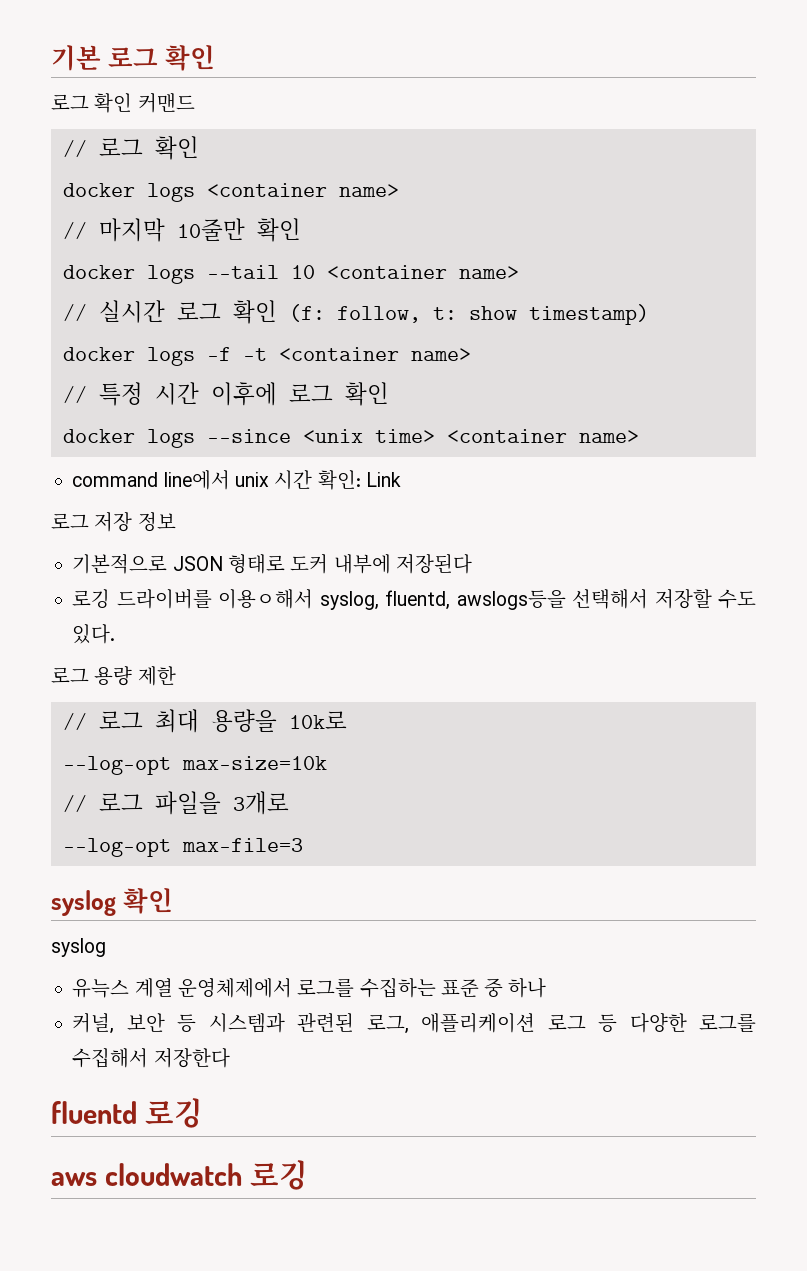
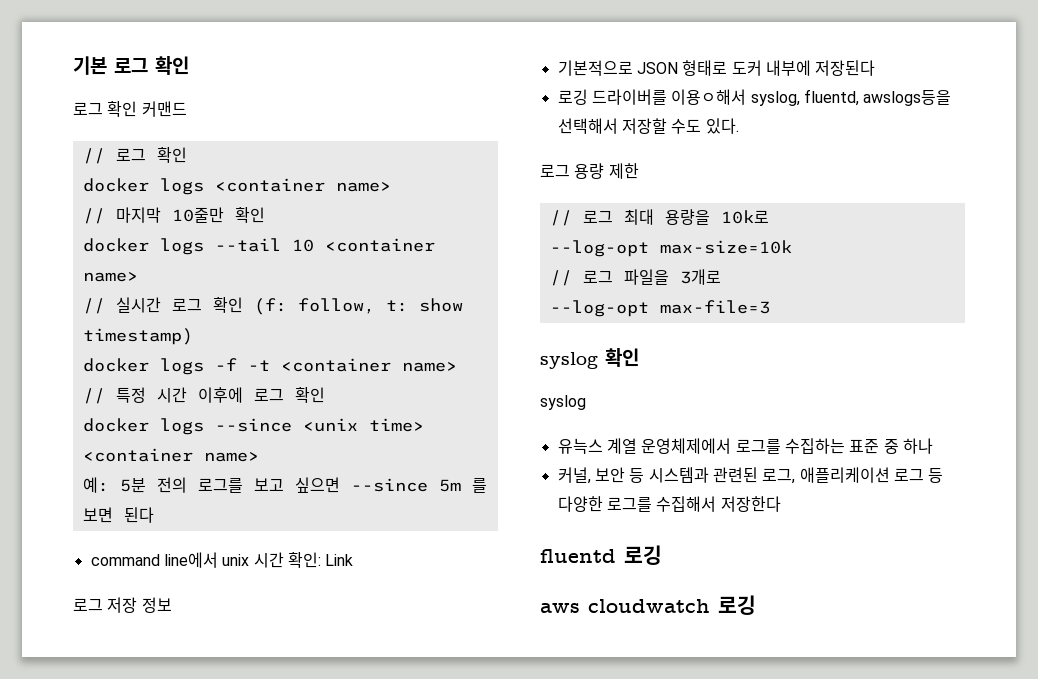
+ 예: 5분 전의 로그를 보고 싶으면 --since 5m 를 보면 된다

